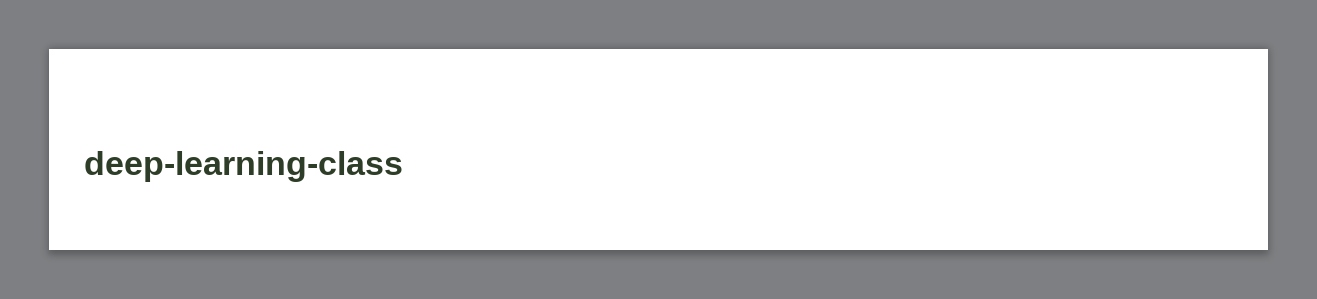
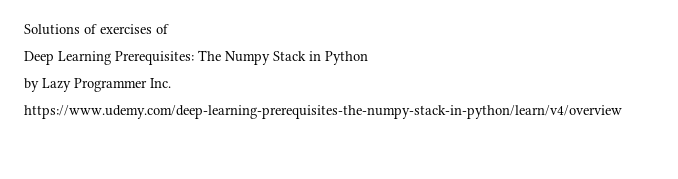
- deep-learning-class
+ Solutions of exercises of
+ Deep Learning Prerequisites: The Numpy Stack in Python
+ by Lazy Programmer Inc.
+ https://www.udemy.com/deep-learning-prerequisites-the-numpy-stack-in-python/learn/v4/overview

